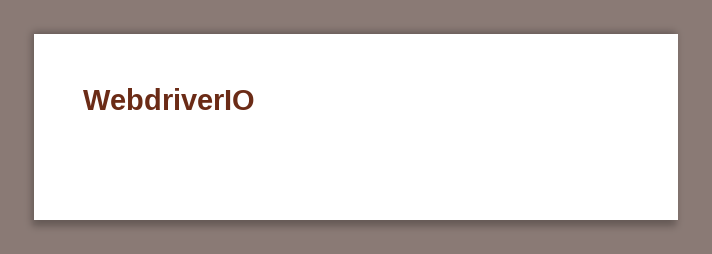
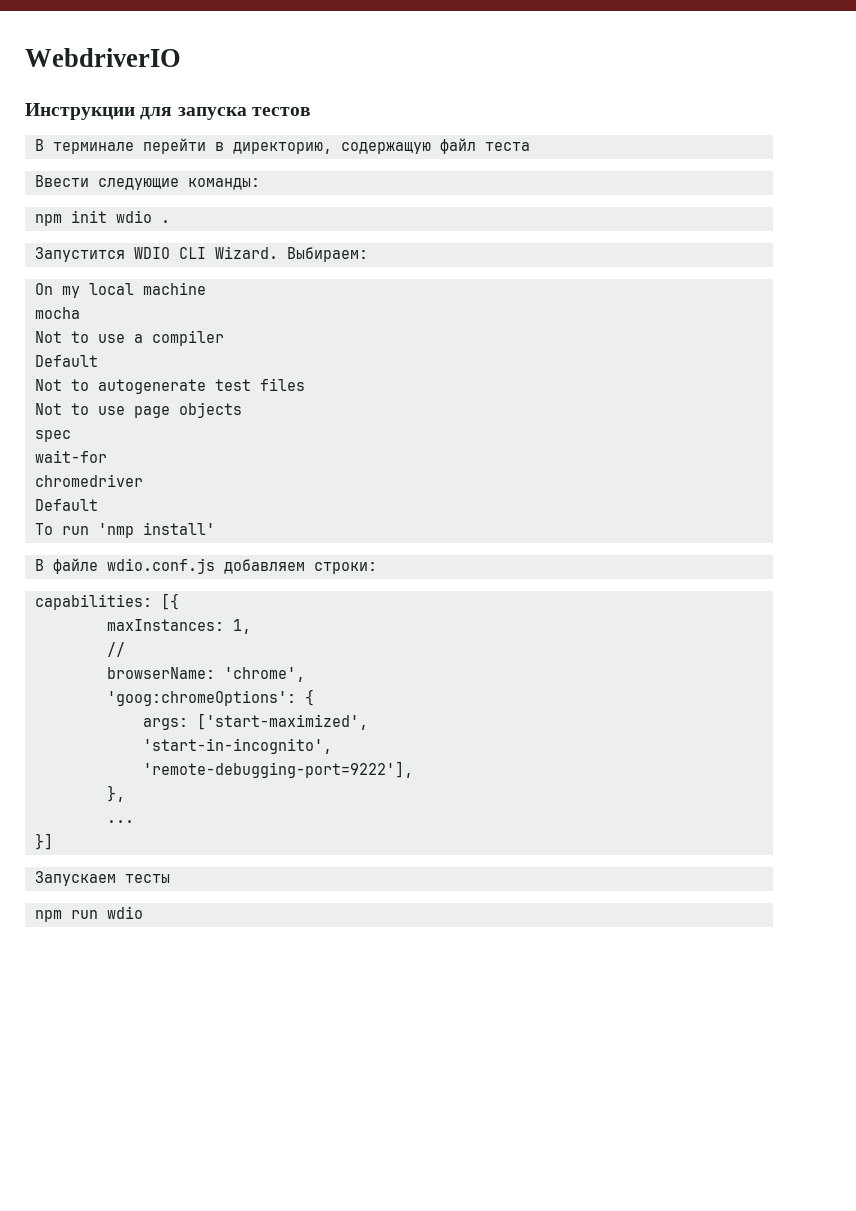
+ Инструкции для запуска тестов
+ В терминале перейти в директорию, содержащую файл теста
+ Ввести следующие команды:
+ npm init wdio .
+ Запустится WDIO CLI Wizard. Выбираем:
+ On my local machine
+ mocha
+ Not to use a compiler
+ Default
+ Not to autogenerate test files
+ Not to use page objects
+ spec
+ wait-for
+ chromedriver
+ Default
+ To run 'nmp install'
+ В файле wdio.conf.js добавляем строки:
+ capabilities: [{
+ maxInstances: 1,
+ //
+ browserName: 'chrome',
+ 'goog:chromeOptions': {
+ args: ['start-maximized',
+ 'start-in-incognito',
+ 'remote-debugging-port=9222'],
+ },
+ ...
+ }]
+ Запускаем тесты
+ npm run wdio

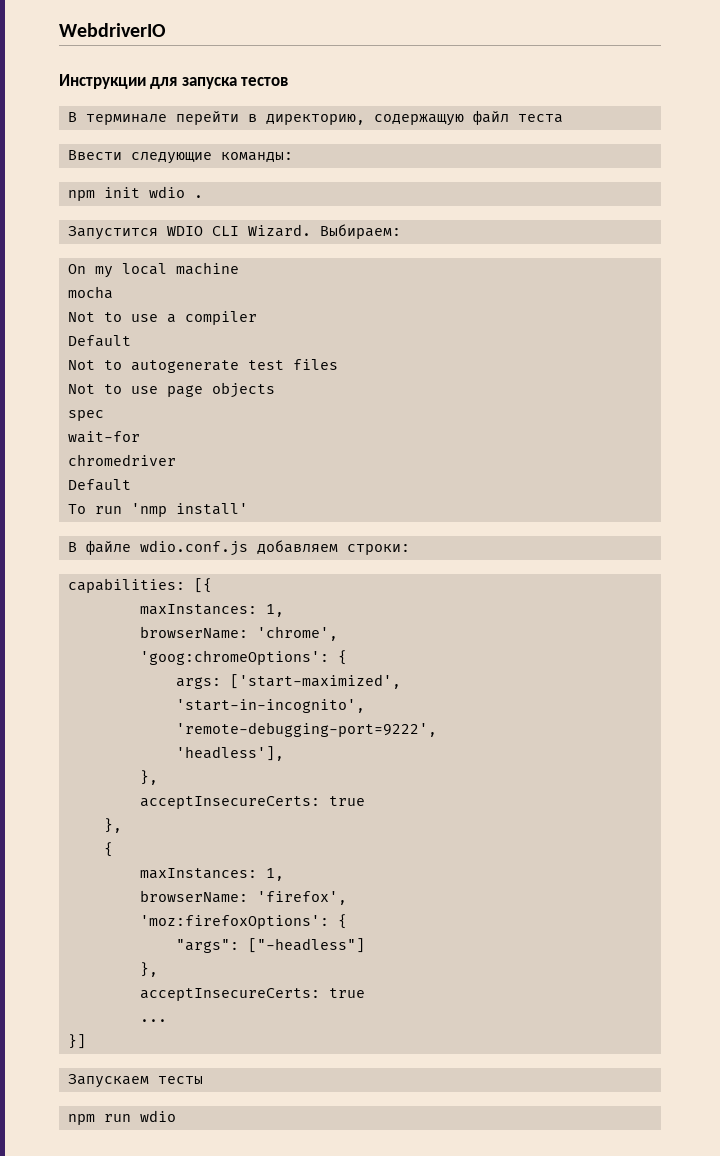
  capabilities: [{
  maxInstances: 1,
- //
- 'remote-debugging-port=9222'],
+ 'remote-debugging-port=9222',
+ 'headless'],
  },
+ acceptInsecureCerts: true
+ },
+ {
+ maxInstances: 1,
+ browserName: 'firefox',
+ 'moz:firefoxOptions': {
+ "args": ["-headless"]
+ },
+ acceptInsecureCerts: true

